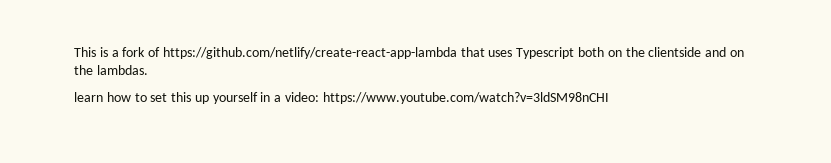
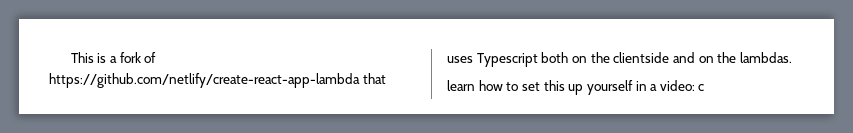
- learn how to set this up yourself in a video: https://www.youtube.com/watch?v=3ldSM98nCHI
+ learn how to set this up yourself in a video: c

